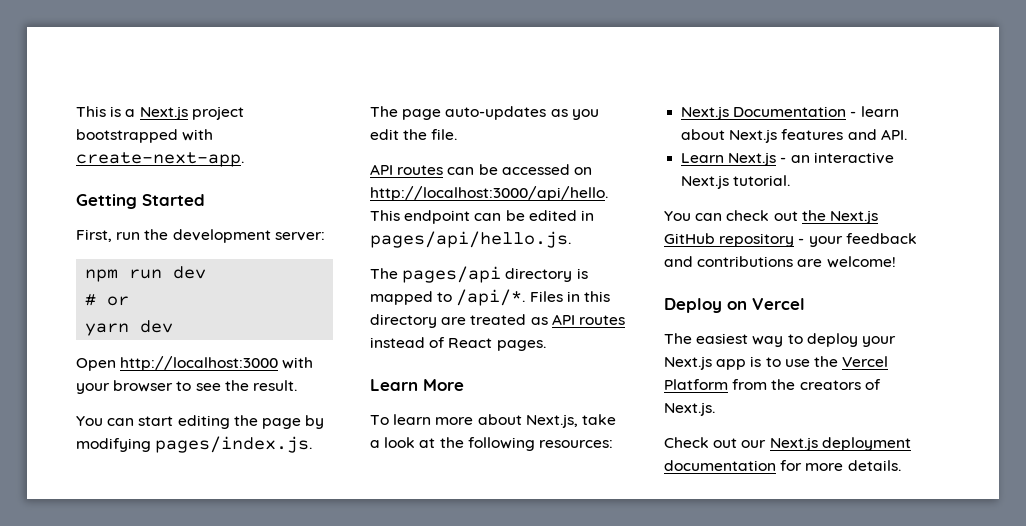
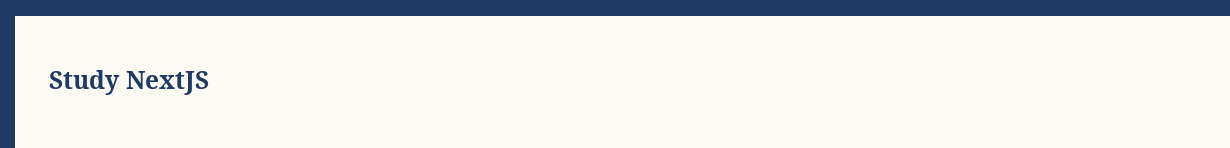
- This is a Next.js project bootstrapped with create-next-app.
- Getting Started
- First, run the development server:
- npm run dev
- # or
- yarn dev
- Open http://localhost:3000 with your browser to see the result.
- You can start editing the page by modifying pages/index.js. The page auto-updates as you edit the file.
- API routes can be accessed on http://localhost:3000/api/hello. This endpoint can be edited in pages/api/hello.js.
- The pages/api directory is mapped to /api/*. Files in this directory are treated as API routes instead of React pages.
- Learn More
- To learn more about Next.js, take a look at the following resources:
- Next.js Documentation - learn about Next.js features and API.
- Learn Next.js - an interactive Next.js tutorial.
- You can check out the Next.js GitHub repository - your feedback and contributions are welcome!
- Deploy on Vercel
- The easiest way to deploy your Next.js app is to use the Vercel Platform from the creators of Next.js.
- Check out our Next.js deployment documentation for more details.
+ Study NextJS

